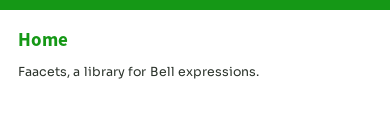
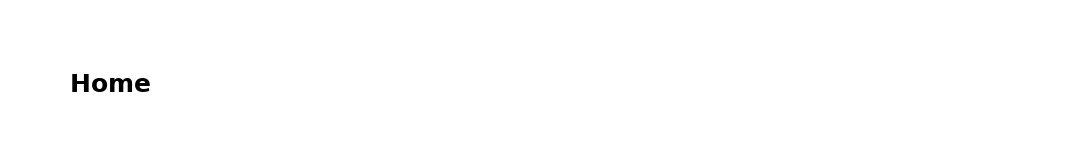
- Faacets, a library for Bell expressions.

